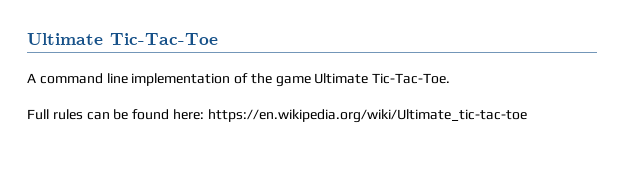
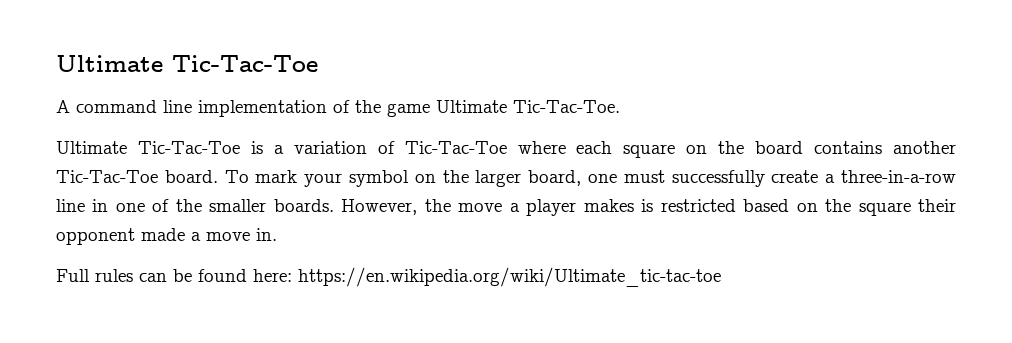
+ Ultimate Tic-Tac-Toe is a variation of Tic-Tac-Toe where each square on the board contains another Tic-Tac-Toe board. To mark your symbol on the larger board, one must successfully create a three-in-a-row line in one of the smaller boards. However, the move a player makes is restricted based on the square their opponent made a move in.

